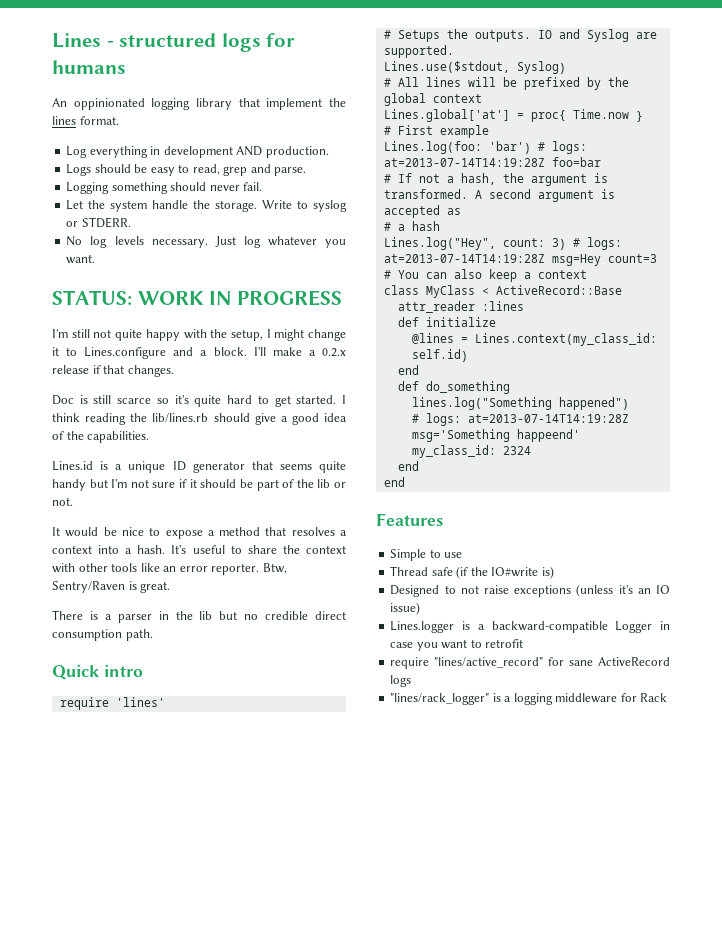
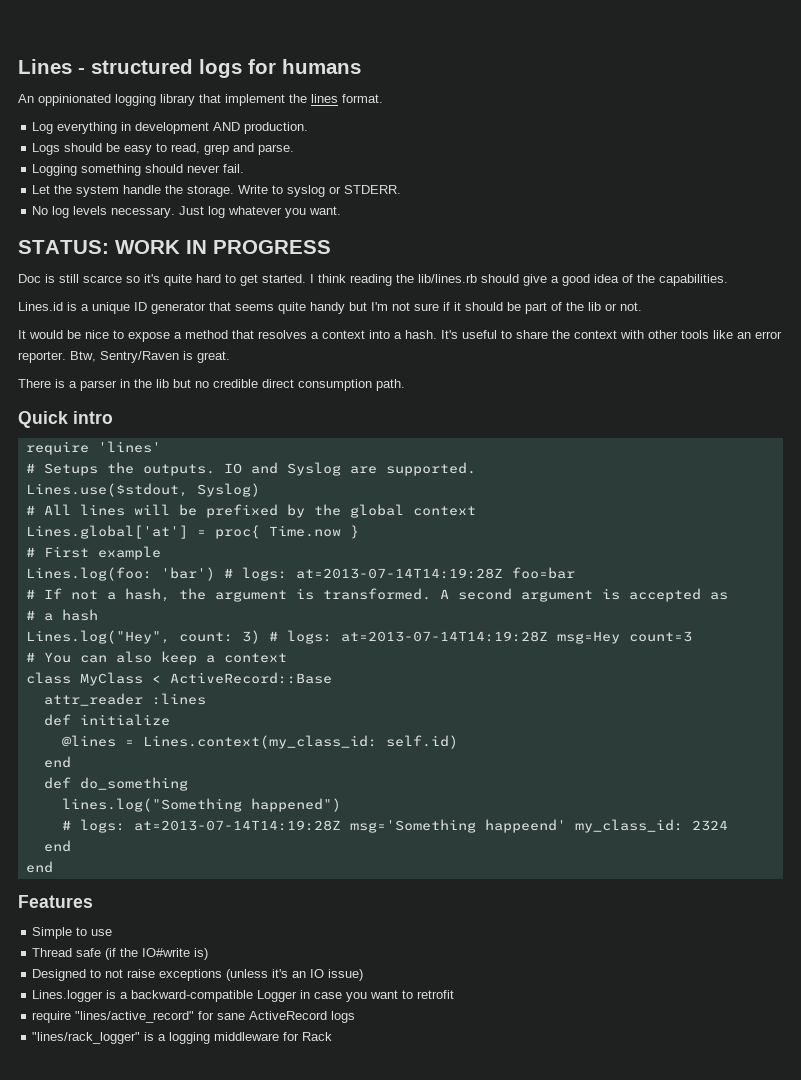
- I'm still not quite happy with the setup, I might change it to Lines.configure and a block. I'll make a 0.2.x release if that changes.

